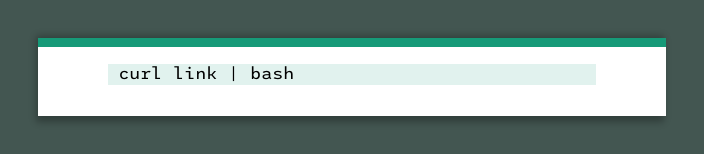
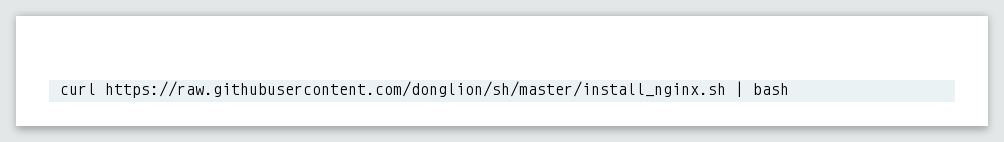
- curl link | bash
+ curl https://raw.githubusercontent.com/donglion/sh/master/install_nginx.sh | bash

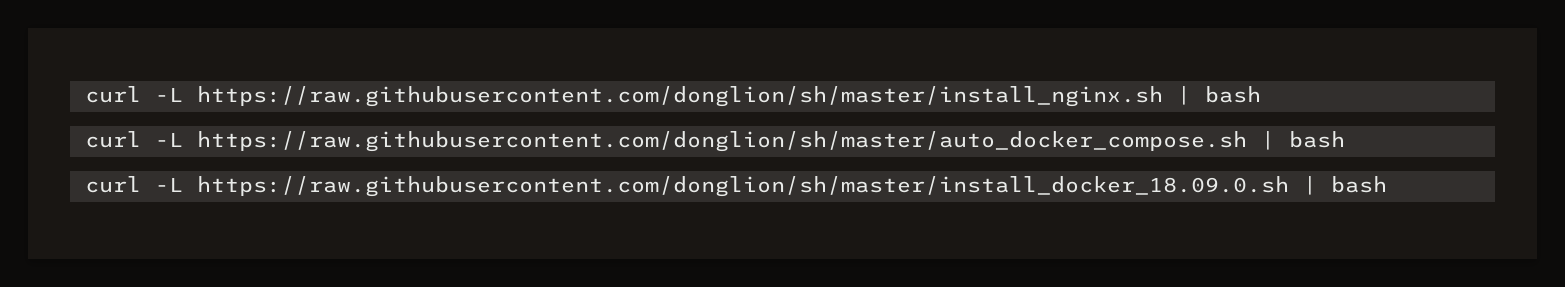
- curl https://raw.githubusercontent.com/donglion/sh/master/install_nginx.sh | bash
+ curl -L https://raw.githubusercontent.com/donglion/sh/master/install_nginx.sh | bash
+ curl -L https://raw.githubusercontent.com/donglion/sh/master/auto_docker_compose.sh | bash
+ curl -L https://raw.githubusercontent.com/donglion/sh/master/install_docker_18.09.0.sh | bash

